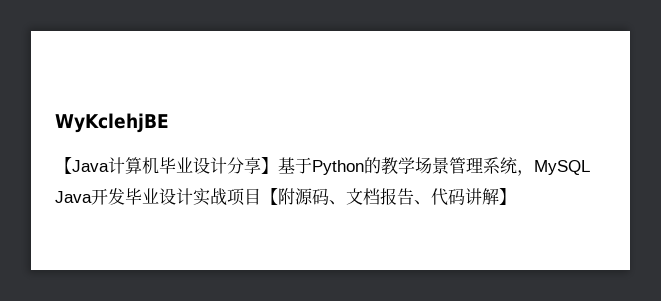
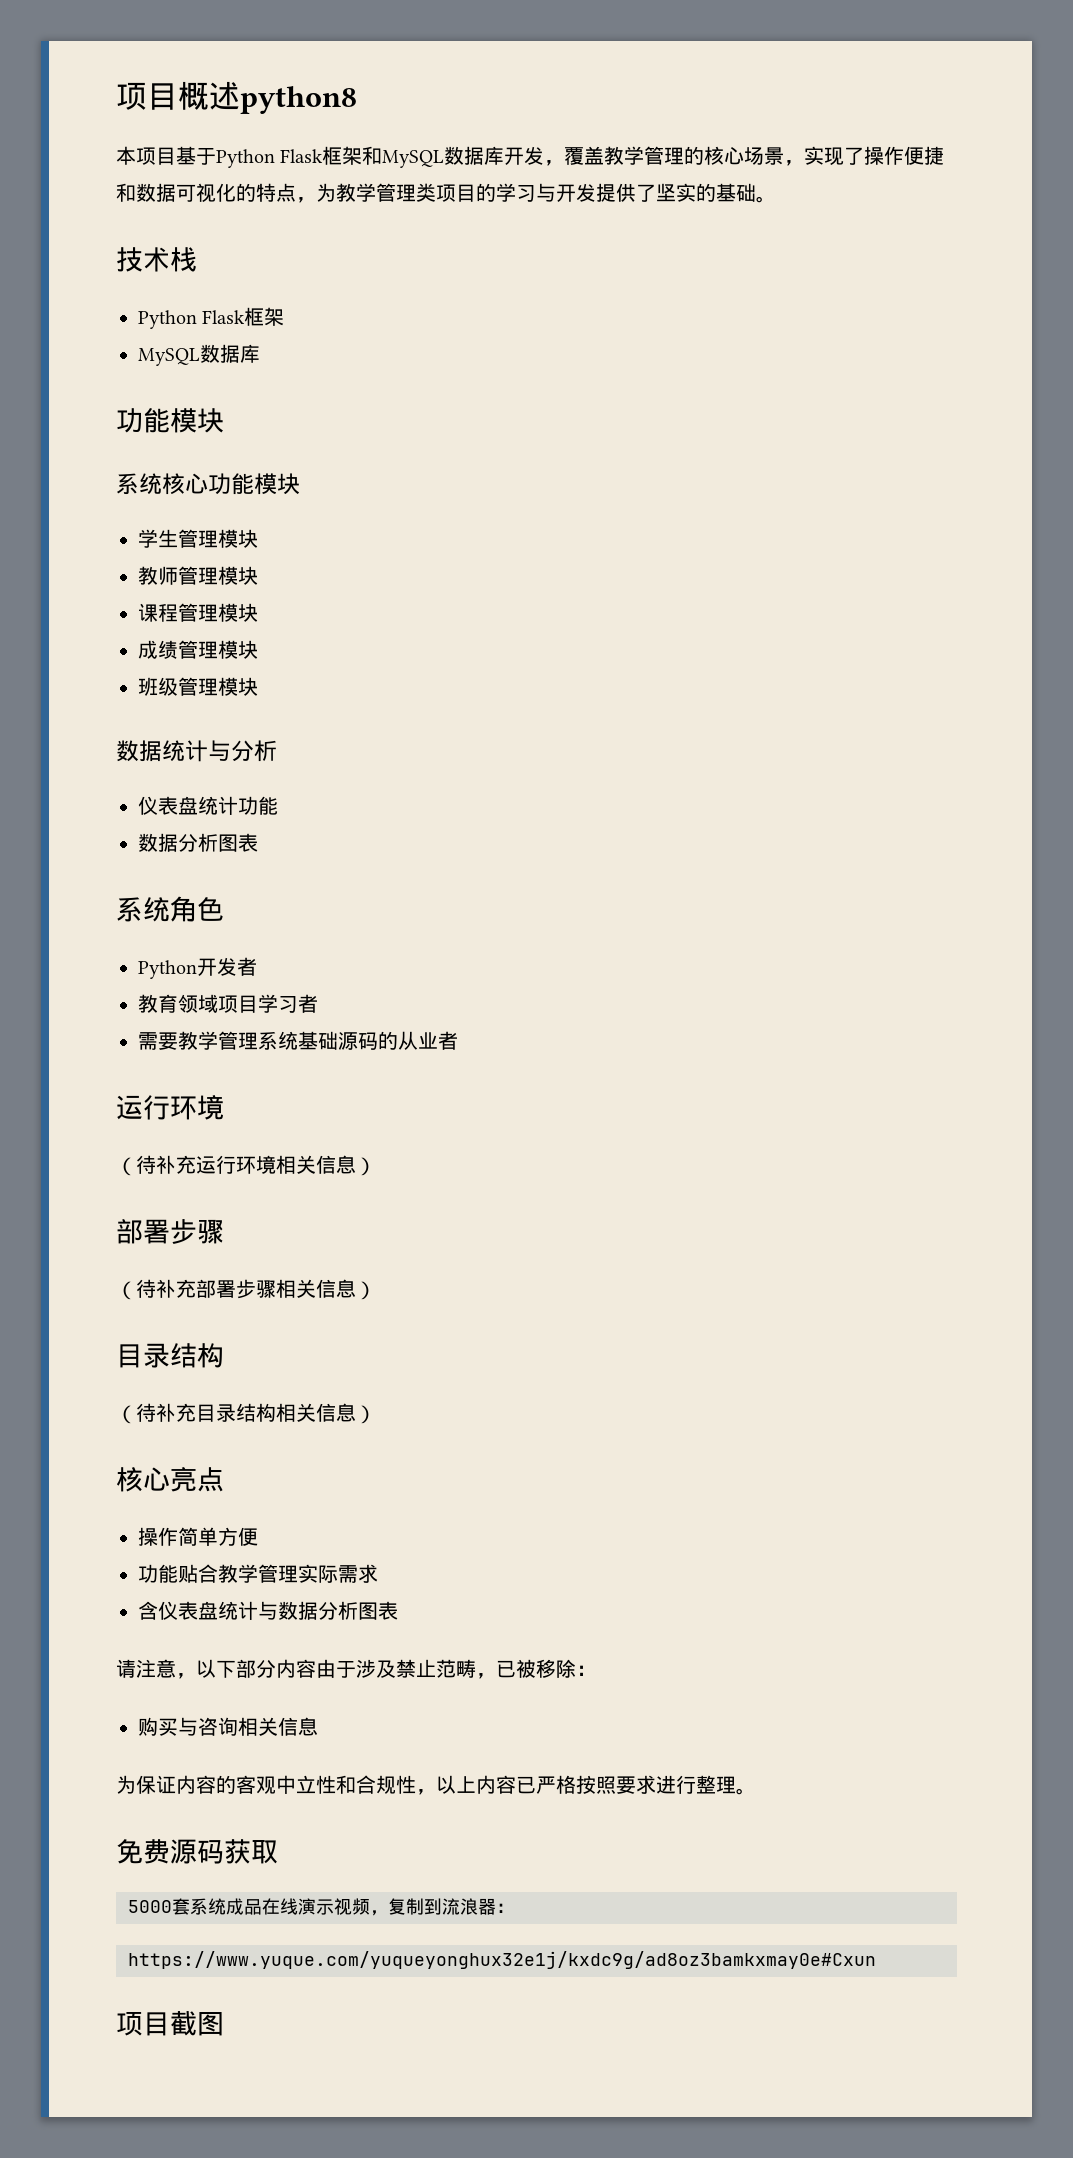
- WyKclehjBE
- 【Java计算机毕业设计分享】基于Python的教学场景管理系统，MySQL Java开发毕业设计实战项目【附源码、文档报告、代码讲解】
+ 项目概述python8
+ 本项目基于Python Flask框架和MySQL数据库开发，覆盖教学管理的核心场景，实现了操作便捷和数据可视化的特点，为教学管理类项目的学习与开发提供了坚实的基础。
+ 技术栈
+ Python Flask框架
+ MySQL数据库
+ 功能模块
+ 系统核心功能模块
+ 学生管理模块
+ 教师管理模块
+ 课程管理模块
+ 成绩管理模块
+ 班级管理模块
+ 数据统计与分析
+ 仪表盘统计功能
+ 数据分析图表
+ 系统角色
+ Python开发者
+ 教育领域项目学习者
+ 需要教学管理系统基础源码的从业者
+ 运行环境
+ （待补充运行环境相关信息）
+ 部署步骤
+ （待补充部署步骤相关信息）
+ 目录结构
+ （待补充目录结构相关信息）
+ 核心亮点
+ 操作简单方便
+ 功能贴合教学管理实际需求
+ 含仪表盘统计与数据分析图表
+ 请注意，以下部分内容由于涉及禁止范畴，已被移除：
+ 购买与咨询相关信息
+ 为保证内容的客观中立性和合规性，以上内容已严格按照要求进行整理。
+ 免费源码获取
+ 5000套系统成品在线演示视频，复制到流浪器：
+ https://www.yuque.com/yuqueyonghux32e1j/kxdc9g/ad8oz3bamkxmay0e#Cxun
+ 项目截图

